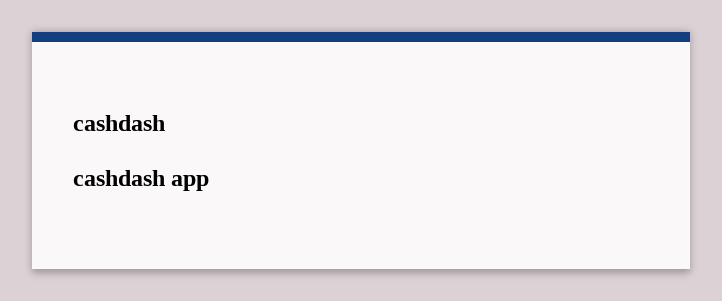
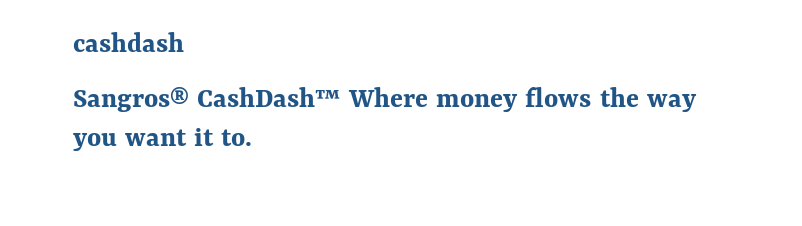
- cashdash app
+ Sangros® CashDash™ Where money flows the way you want it to.

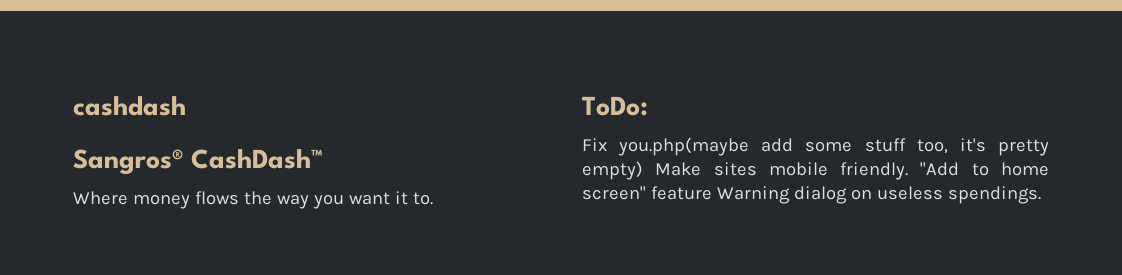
- Sangros® CashDash™ Where money flows the way you want it to.
+ Sangros® CashDash™
+ Where money flows the way you want it to.
+ ToDo:
+ Fix you.php(maybe add some stuff too, it's pretty empty) Make sites mobile friendly. "Add to home screen" feature Warning dialog on useless spendings.

